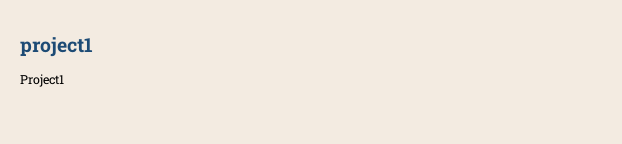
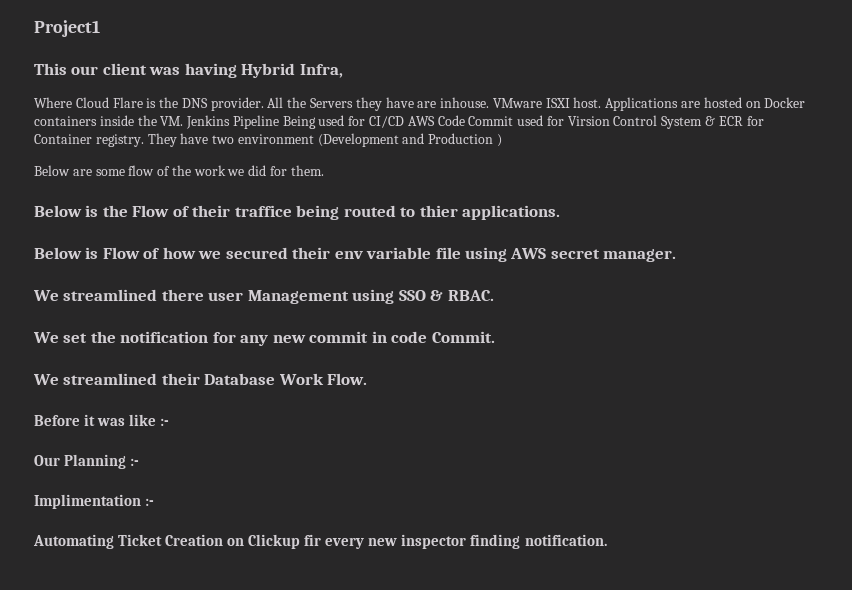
- project1
  Project1
+ This our client was having Hybrid Infra,
+ Where Cloud Flare is the DNS provider. All the Servers they have are inhouse. VMware ISXI host. Applications are hosted on Docker containers inside the VM. Jenkins Pipeline Being used for CI/CD AWS Code Commit used for Virsion Control System & ECR for Container registry. They have two environment (Development and Production )
+ Below are some flow of the work we did for them.
+ Below is the Flow of their traffice being routed to thier applications.
+ Below is Flow of how we secured their env variable file using AWS secret manager.
+ We streamlined there user Management using SSO & RBAC.
+ We set the notification for any new commit in code Commit.
+ We streamlined their Database Work Flow.
+ Before it was like :-
+ Our Planning :-
+ Implimentation :-
+ Automating Ticket Creation on Clickup fir every new inspector finding notification.

